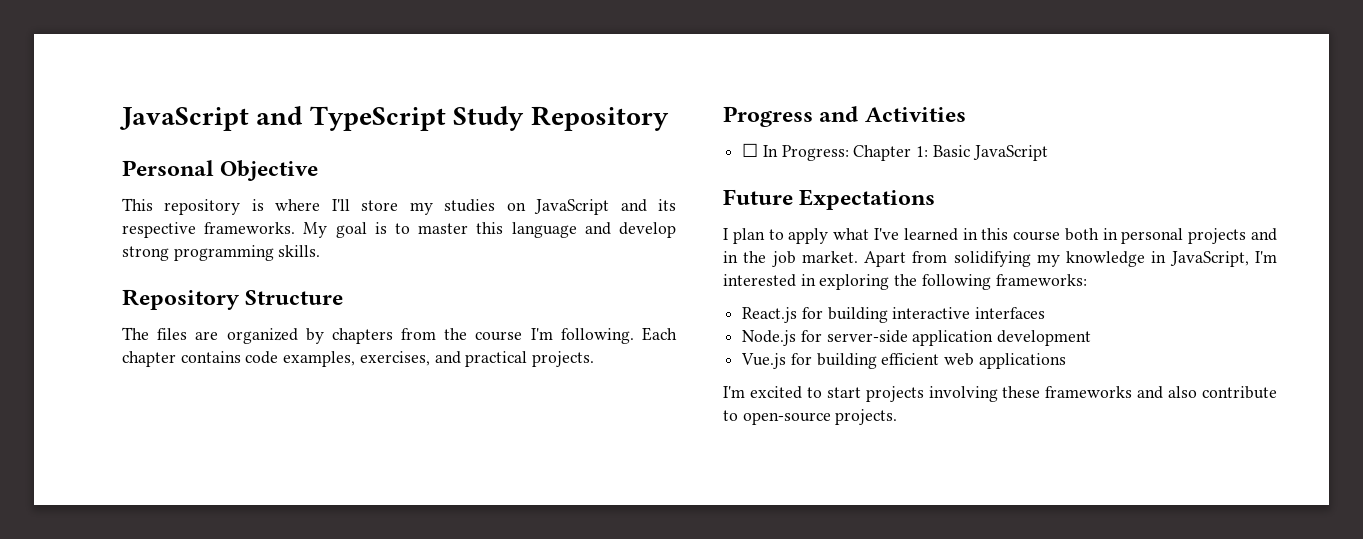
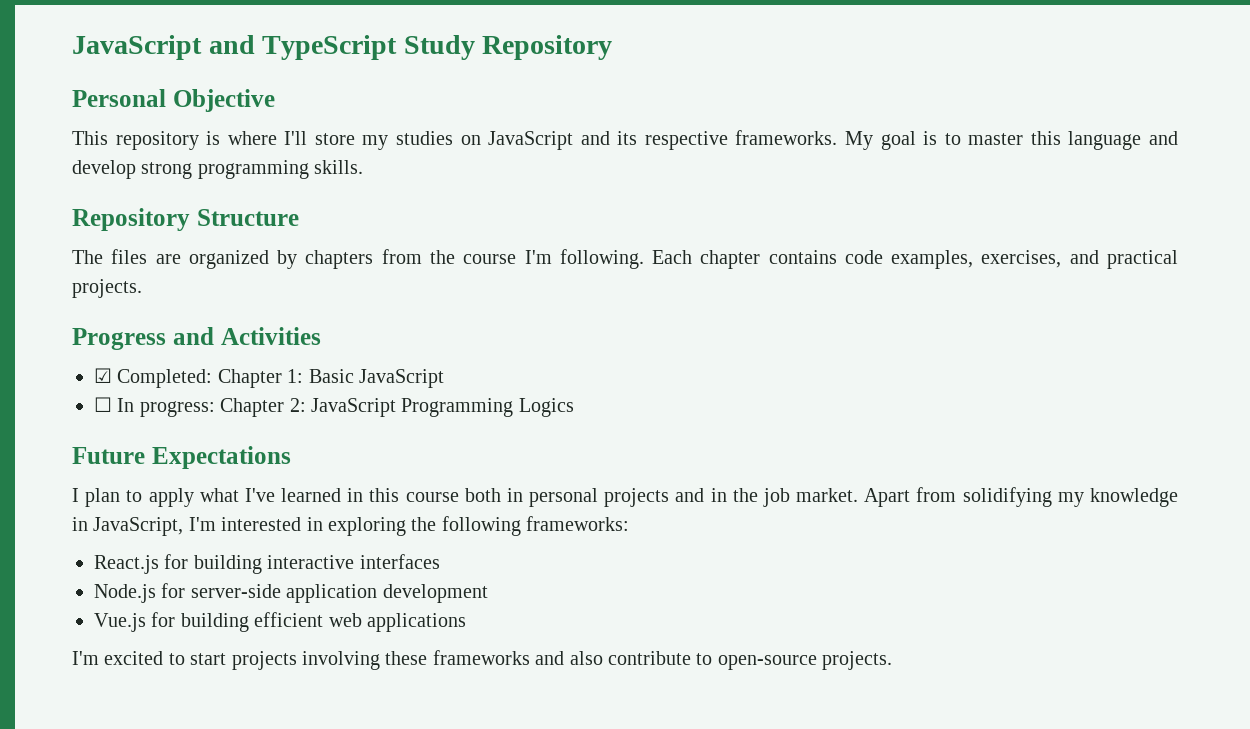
- ☐ In Progress: Chapter 1: Basic JavaScript
+ ☑ Completed: Chapter 1: Basic JavaScript
+ ☐ In progress: Chapter 2: JavaScript Programming Logics

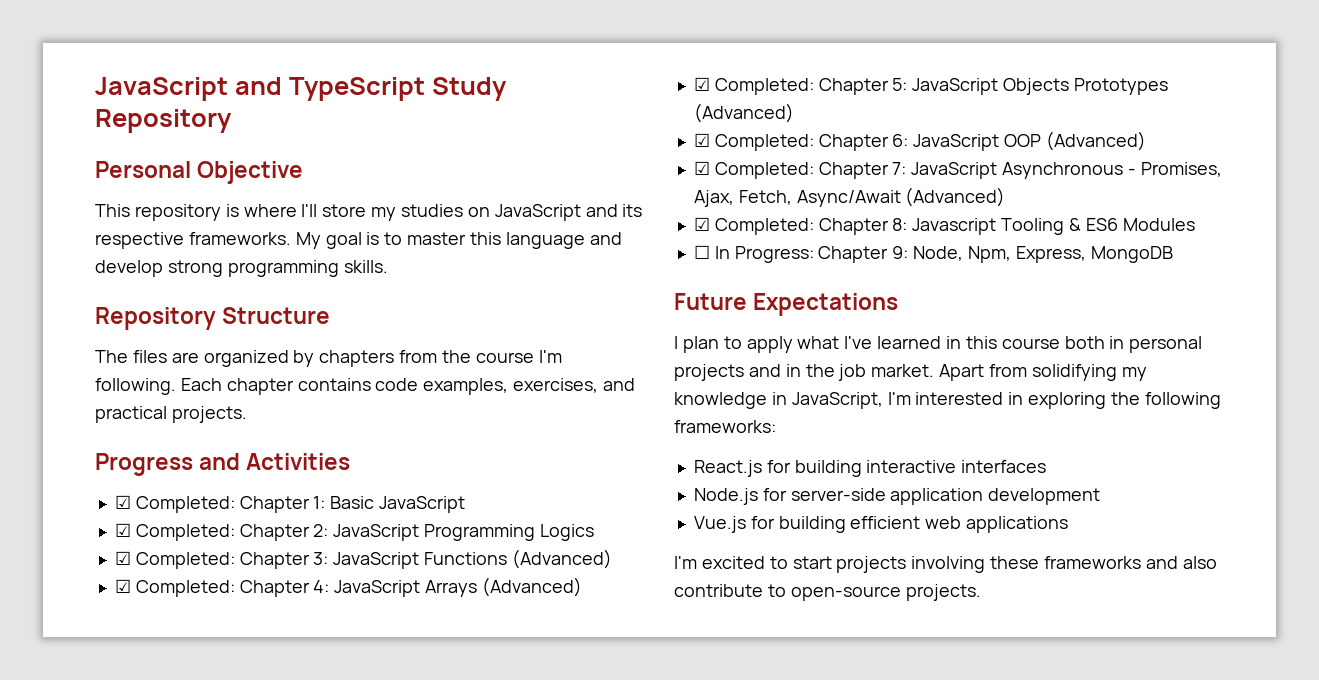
- ☐ In progress: Chapter 2: JavaScript Programming Logics
+ ☑ Completed: Chapter 2: JavaScript Programming Logics
+ ☑ Completed: Chapter 3: JavaScript Functions (Advanced)
+ ☑ Completed: Chapter 4: JavaScript Arrays (Advanced)
+ ☑ Completed: Chapter 5: JavaScript Objects Prototypes (Advanced)
+ ☑ Completed: Chapter 6: JavaScript OOP (Advanced)
+ ☑ Completed: Chapter 7: JavaScript Asynchronous - Promises, Ajax, Fetch, Async/Await (Advanced)
+ ☑ Completed: Chapter 8: Javascript Tooling & ES6 Modules
+ ☐ In Progress: Chapter 9: Node, Npm, Express, MongoDB

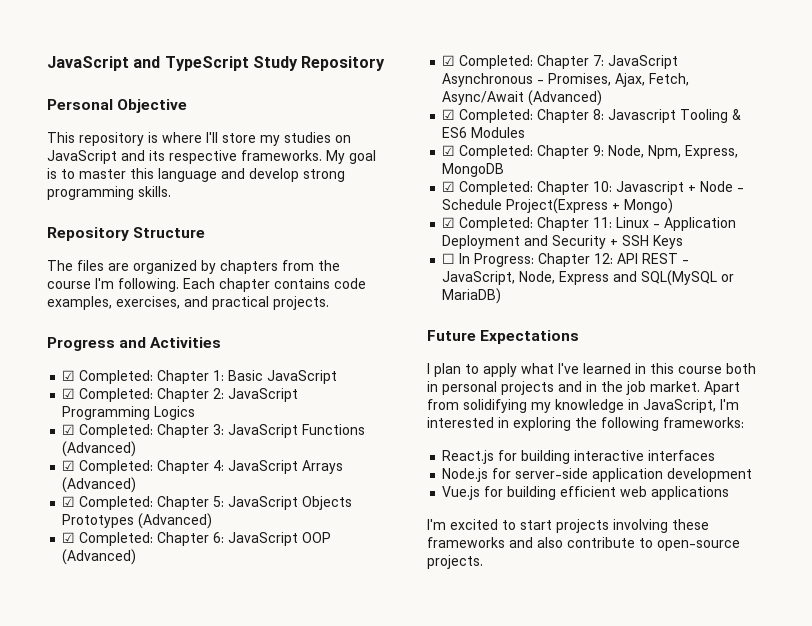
- ☐ In Progress: Chapter 9: Node, Npm, Express, MongoDB
+ ☑ Completed: Chapter 9: Node, Npm, Express, MongoDB
+ ☑ Completed: Chapter 10: Javascript + Node - Schedule Project(Express + Mongo)
+ ☑ Completed: Chapter 11: Linux - Application Deployment and Security + SSH Keys
+ ☐ In Progress: Chapter 12: API REST - JavaScript, Node, Express and SQL(MySQL or MariaDB)

